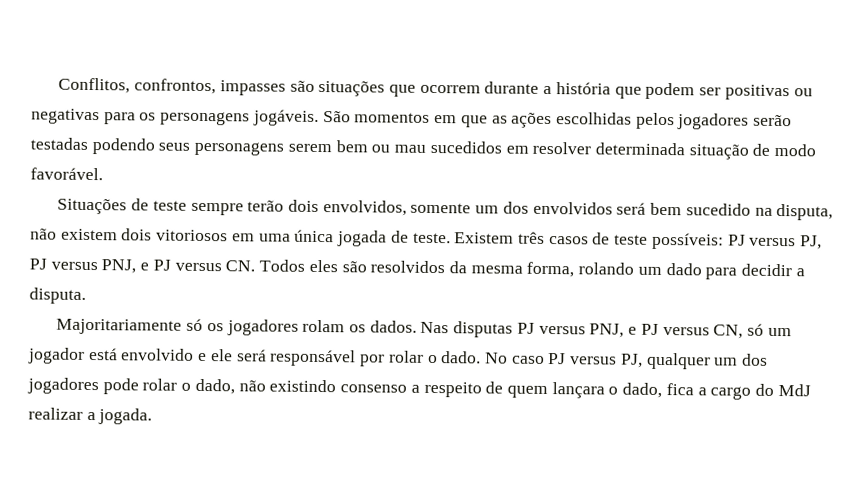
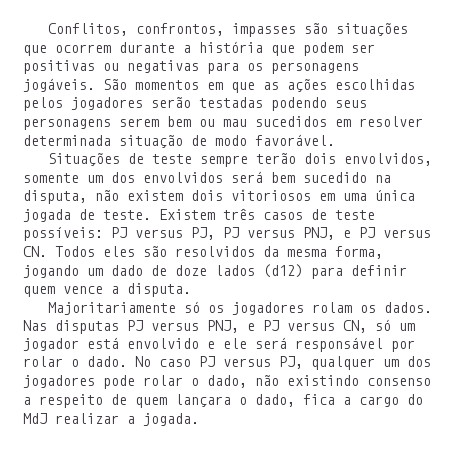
- Existem três casos de teste possíveis: PJ versus PJ, PJ versus PNJ, e PJ versus CN. Todos eles são resolvidos da mesma forma, rolando um dado para decidir a disputa.
+ Existem três casos de teste possíveis: PJ versus PJ, PJ versus PNJ, e PJ versus CN. Todos eles são resolvidos da mesma forma, jogando um dado de doze lados (d12) para definir quem vence a disputa.

